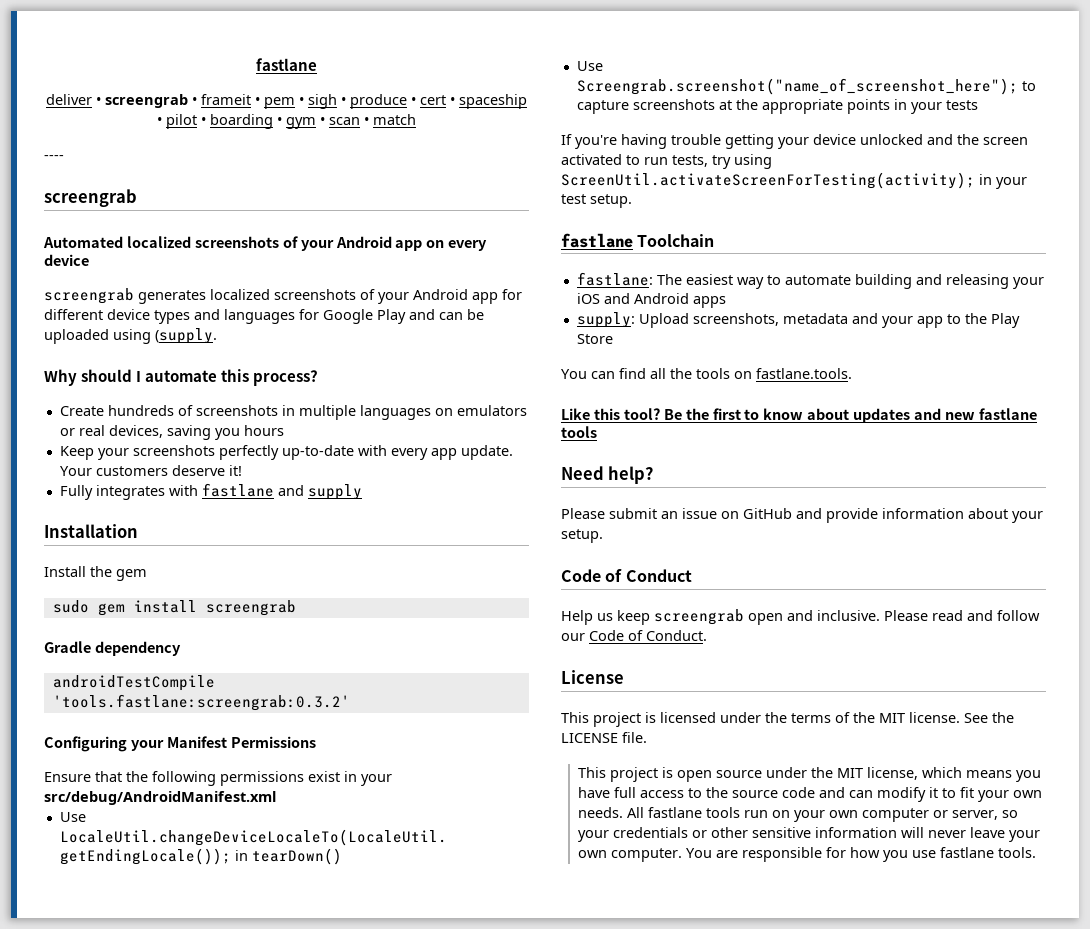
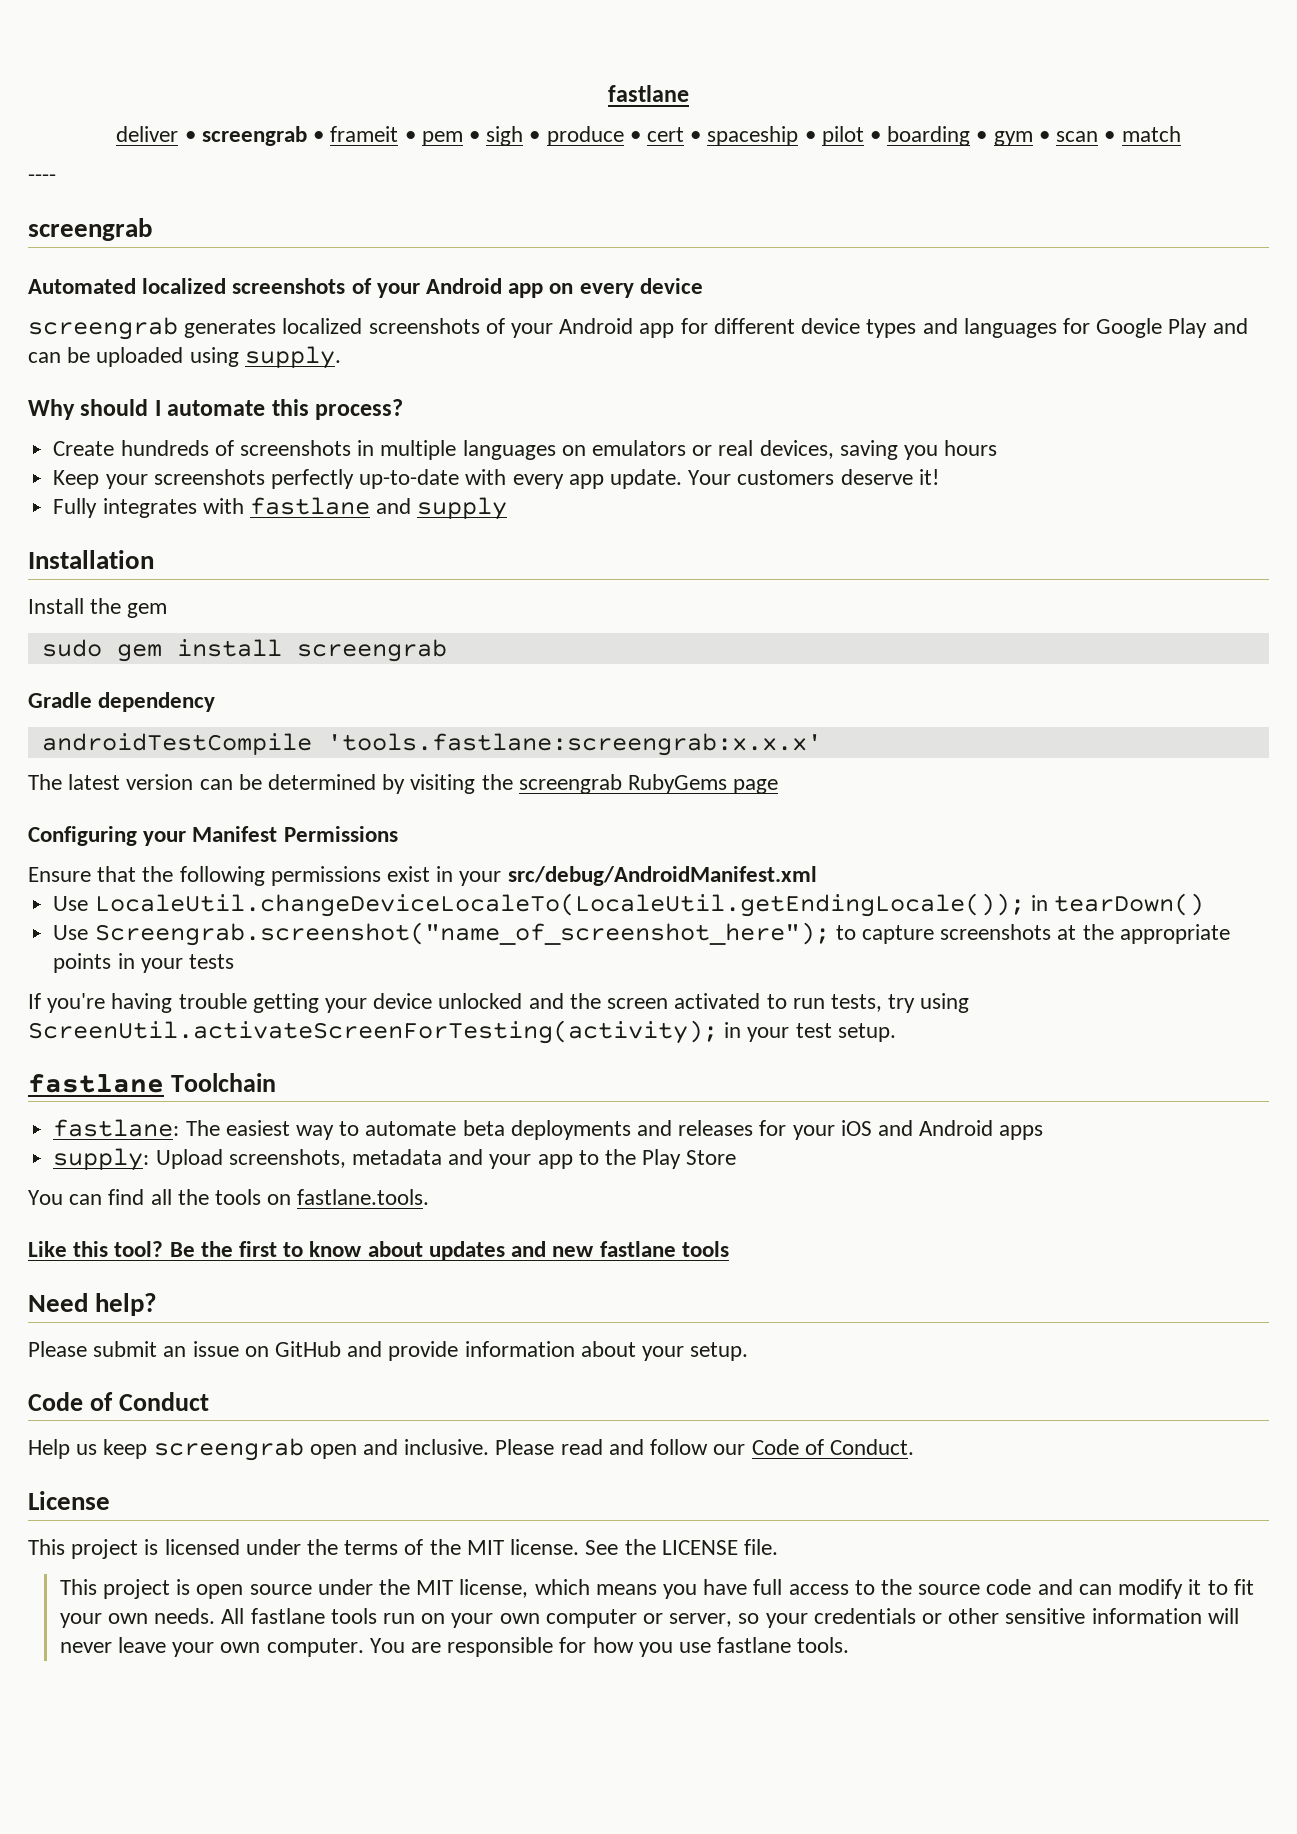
- screengrab generates localized screenshots of your Android app for different device types and languages for Google Play and can be uploaded using (supply.
+ screengrab generates localized screenshots of your Android app for different device types and languages for Google Play and can be uploaded using supply.
- androidTestCompile 'tools.fastlane:screengrab:0.3.2'
+ androidTestCompile 'tools.fastlane:screengrab:x.x.x'
+ The latest version can be determined by visiting the screengrab RubyGems page
- fastlane: The easiest way to automate building and releasing your iOS and Android apps
+ fastlane: The easiest way to automate beta deployments and releases for your iOS and Android apps

